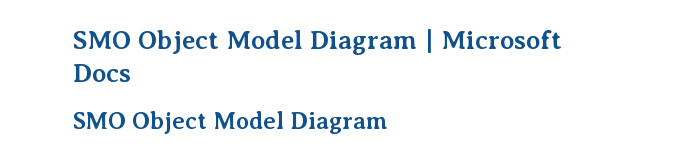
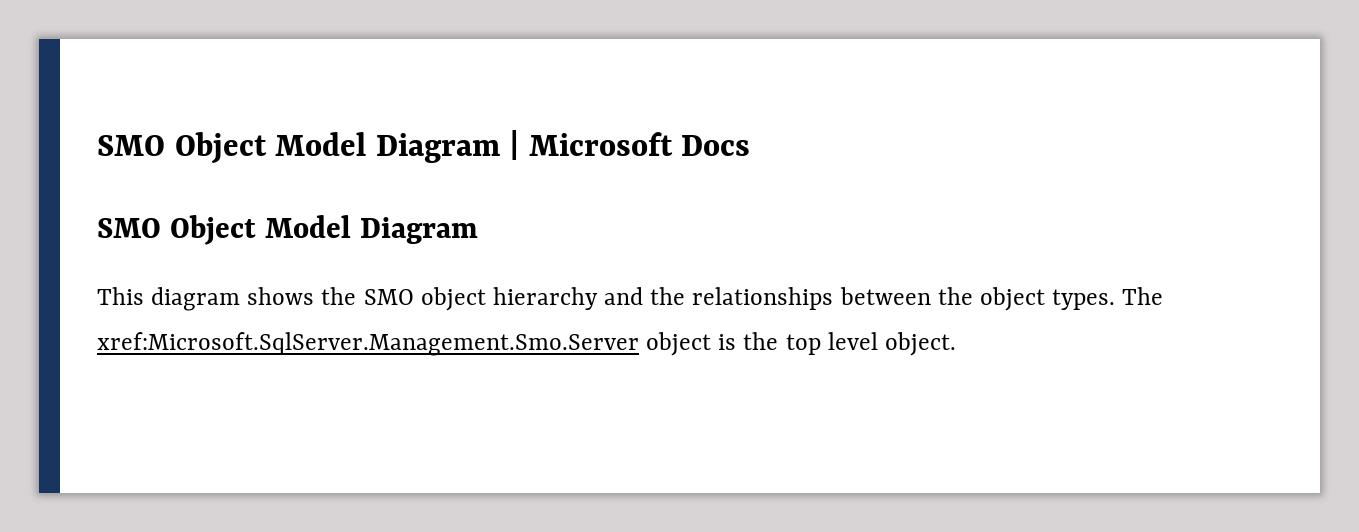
+ This diagram shows the SMO object hierarchy and the relationships between the object types. The xref:Microsoft.SqlServer.Management.Smo.Server object is the top level object.

